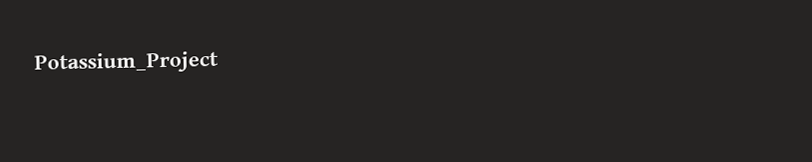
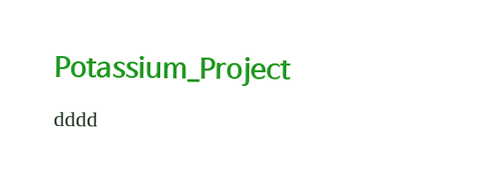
+ dddd

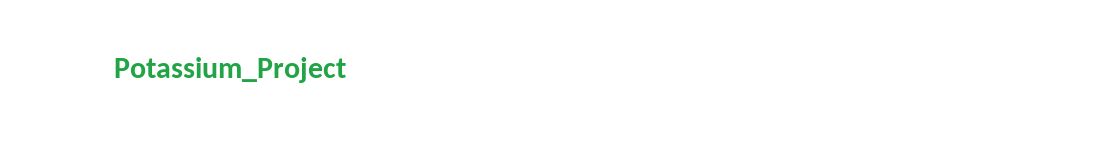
- dddd

